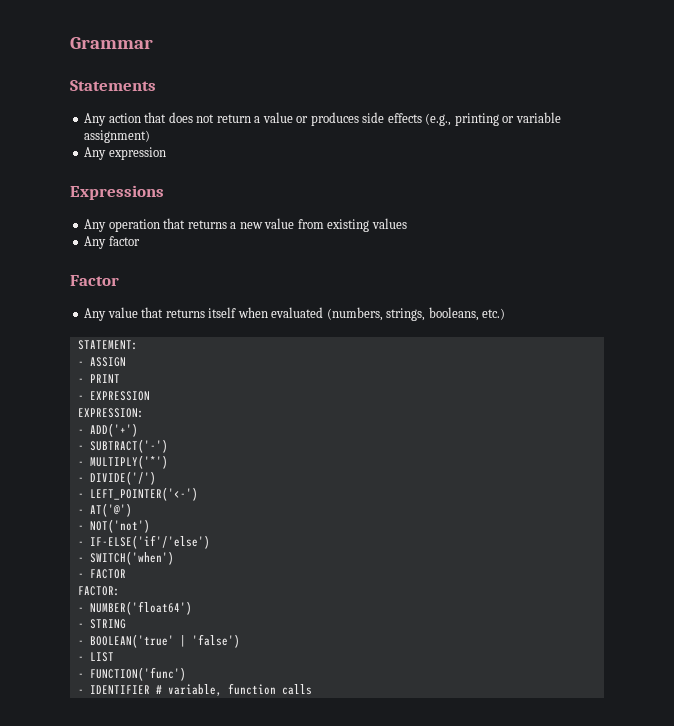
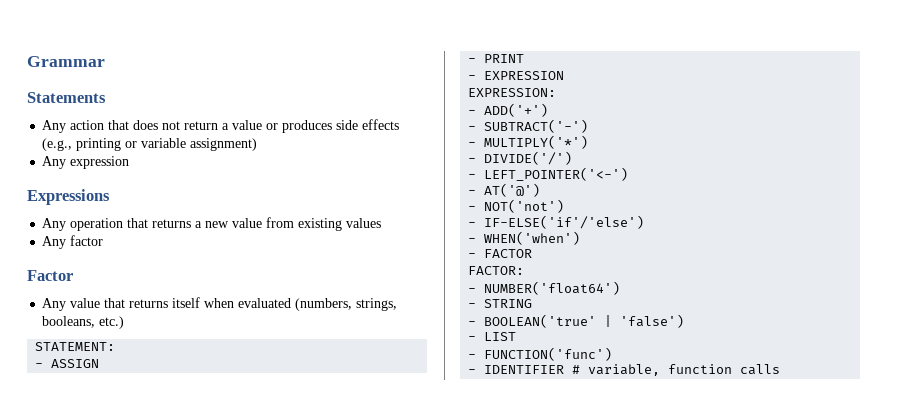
- - SWITCH('when')
+ - WHEN('when')

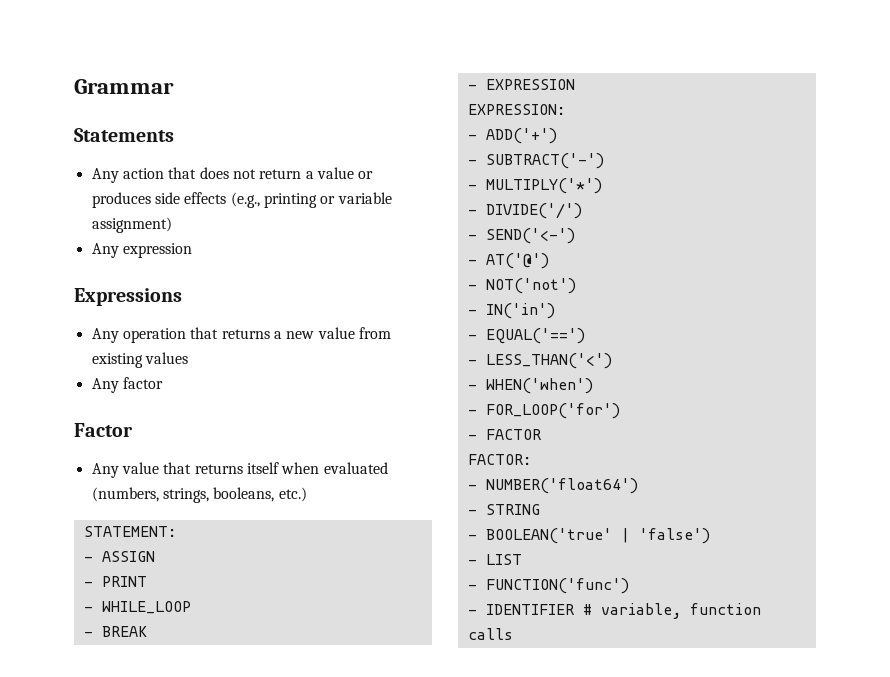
+ - WHILE_LOOP
+ - BREAK
- - LEFT_POINTER('<-')
+ - SEND('<-')
- - IF-ELSE('if'/'else')
+ - IN('in')
+ - EQUAL('==')
+ - LESS_THAN('<')
+ - FOR_LOOP('for')

